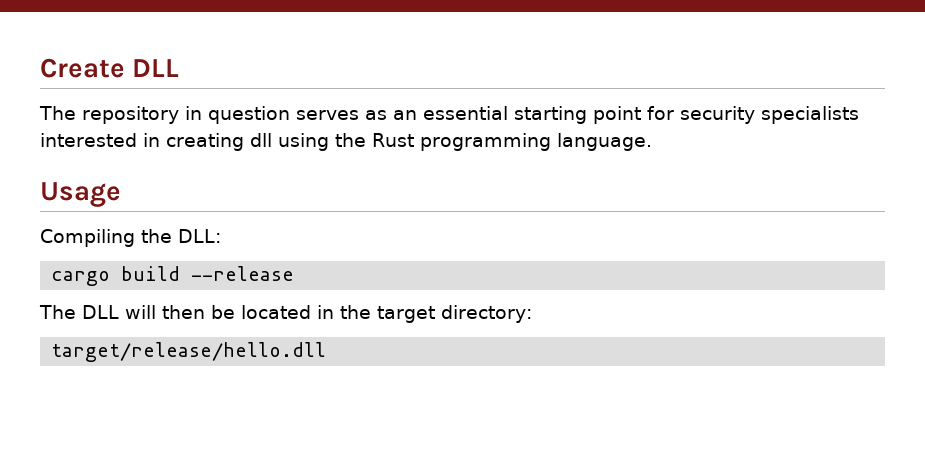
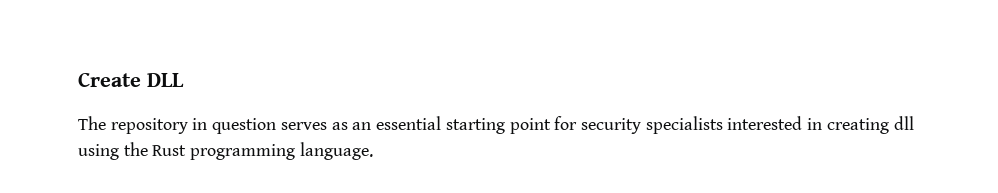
- Usage
- Compiling the DLL:
- cargo build --release
- The DLL will then be located in the target directory:
- target/release/hello.dll

